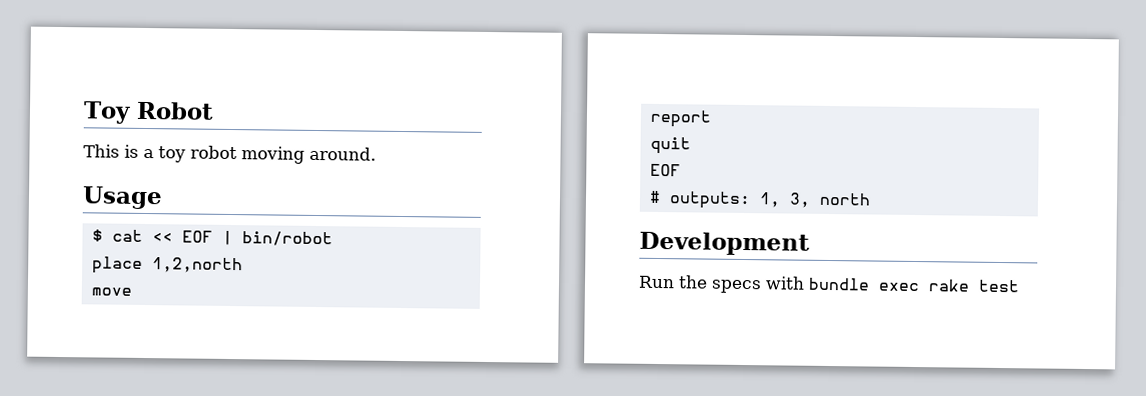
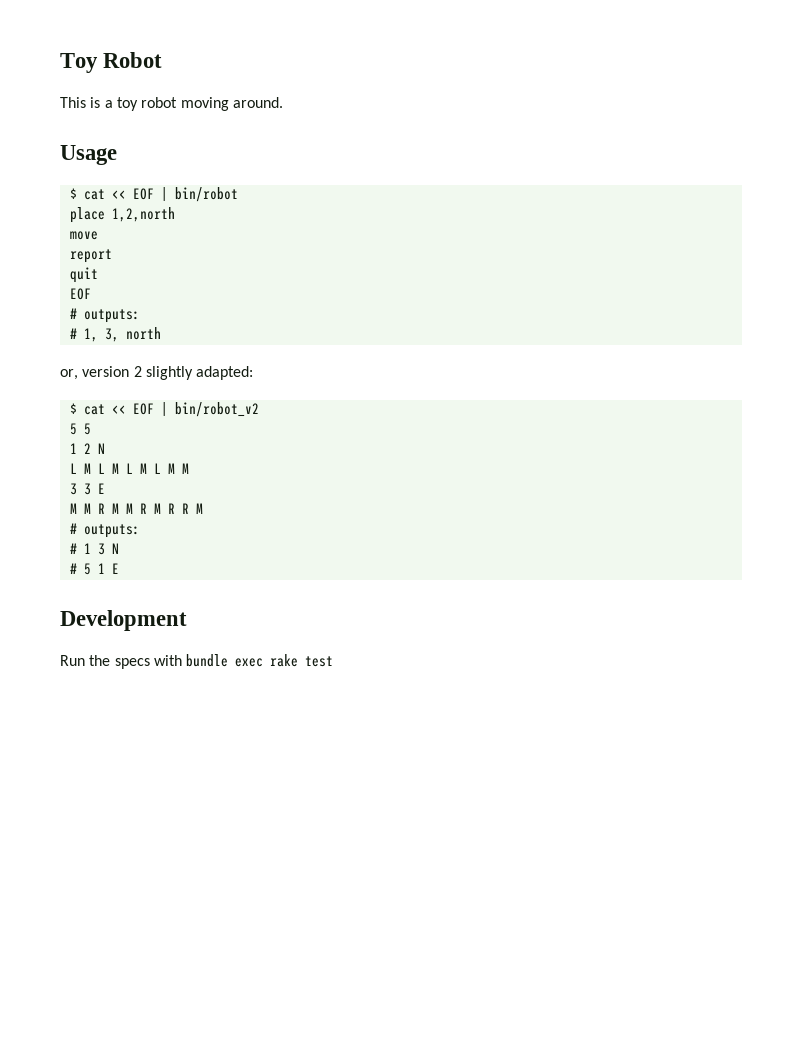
  quit
  EOF
- # outputs: 1, 3, north
+ # outputs:
+ # 1, 3, north
+ or, version 2 slightly adapted:
+ $ cat << EOF | bin/robot_v2
+ 5 5
+ 1 2 N
+ L M L M L M L M M
+ 3 3 E
+ M M R M M R M R R M
+ # outputs:
+ # 1 3 N
+ # 5 1 E

